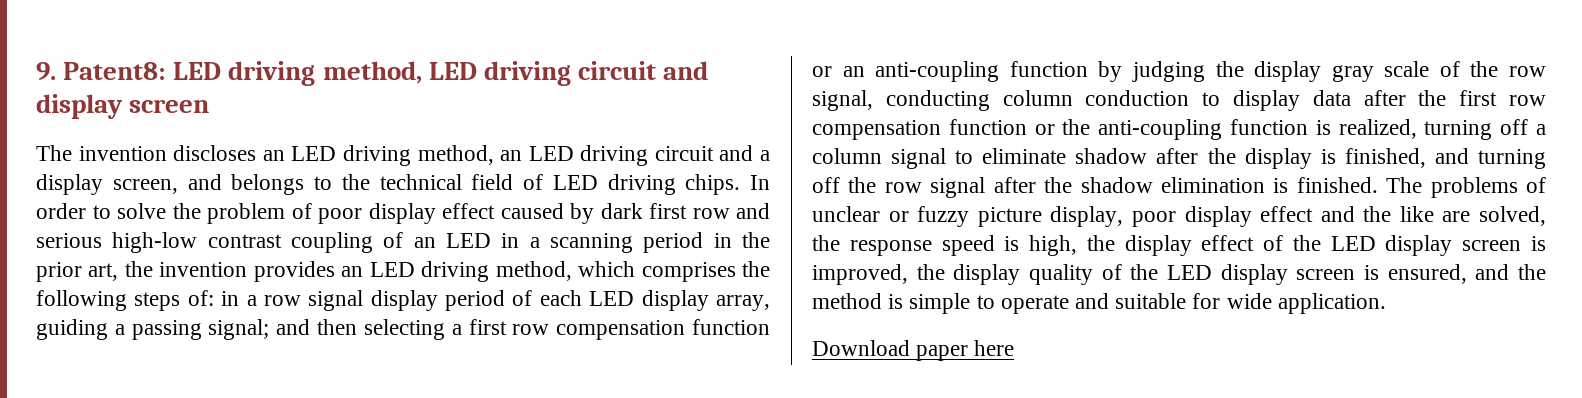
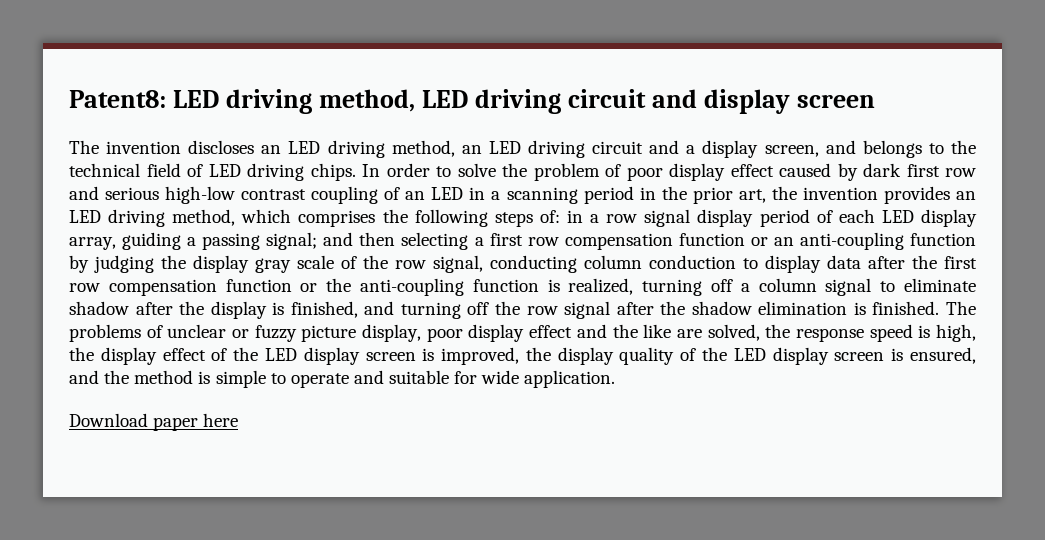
- 9. Patent8: LED driving method, LED driving circuit and display screen
+ Patent8: LED driving method, LED driving circuit and display screen

